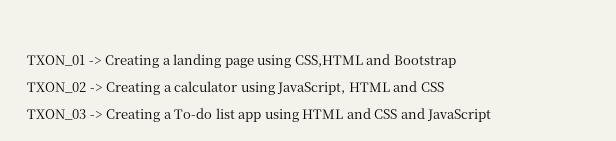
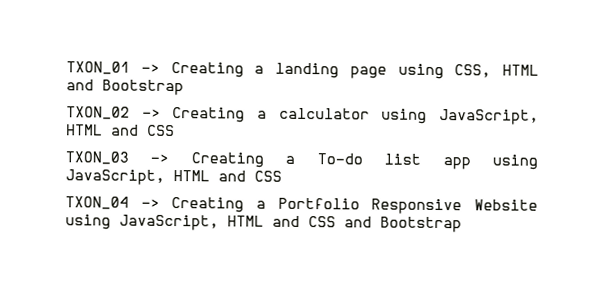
- TXON_01 -> Creating a landing page using CSS,HTML and Bootstrap
+ TXON_01 -> Creating a landing page using CSS, HTML and Bootstrap
- TXON_03 -> Creating a To-do list app using HTML and CSS and JavaScript
+ TXON_03 -> Creating a To-do list app using JavaScript, HTML and CSS
+ TXON_04 -> Creating a Portfolio Responsive Website using JavaScript, HTML and CSS and Bootstrap

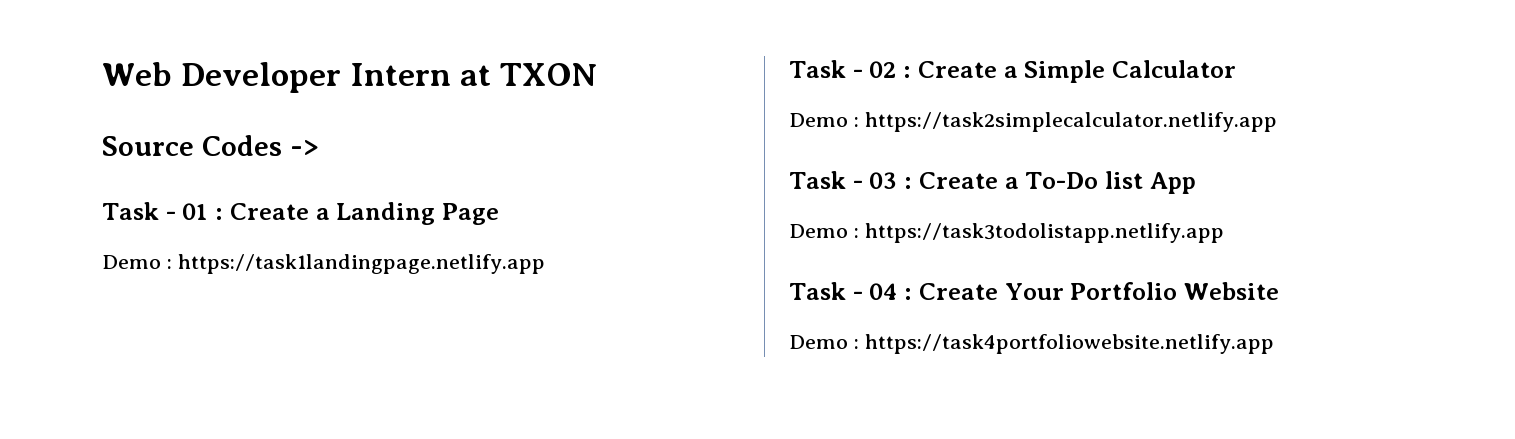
- TXON_01 -> Creating a landing page using CSS, HTML and Bootstrap
- TXON_02 -> Creating a calculator using JavaScript, HTML and CSS
- TXON_03 -> Creating a To-do list app using JavaScript, HTML and CSS
- TXON_04 -> Creating a Portfolio Responsive Website using JavaScript, HTML and CSS and Bootstrap
+ Web Developer Intern at TXON
+ Source Codes ->
+ Task - 01 : Create a Landing Page
+ Demo : https://task1landingpage.netlify.app
+ Task - 02 : Create a Simple Calculator
+ Demo : https://task2simplecalculator.netlify.app
+ Task - 03 : Create a To-Do list App
+ Demo : https://task3todolistapp.netlify.app
+ Task - 04 : Create Your Portfolio Website
+ Demo : https://task4portfoliowebsite.netlify.app

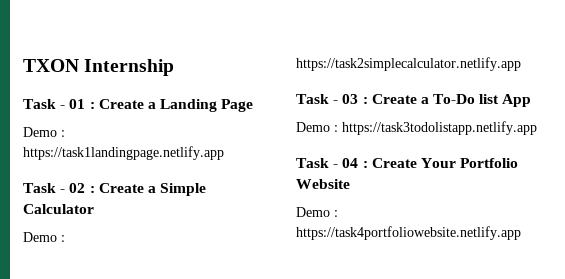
- Web Developer Intern at TXON
- Source Codes ->
+ TXON Internship

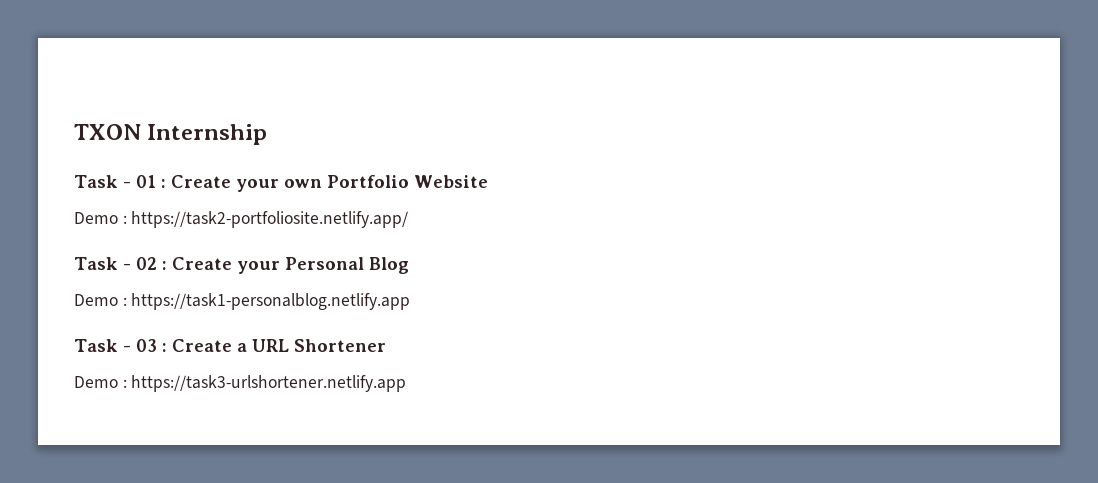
- Task - 01 : Create a Landing Page
- Demo : https://task1landingpage.netlify.app
+ Task - 01 : Create your own Portfolio Website
+ Demo : https://task2-portfoliosite.netlify.app/
- Task - 02 : Create a Simple Calculator
- Demo : https://task2simplecalculator.netlify.app
+ Task - 02 : Create your Personal Blog
+ Demo : https://task1-personalblog.netlify.app
- Task - 03 : Create a To-Do list App
- Demo : https://task3todolistapp.netlify.app
- Task - 04 : Create Your Portfolio Website
- Demo : https://task4portfoliowebsite.netlify.app
+ Task - 03 : Create a URL Shortener
+ Demo : https://task3-urlshortener.netlify.app

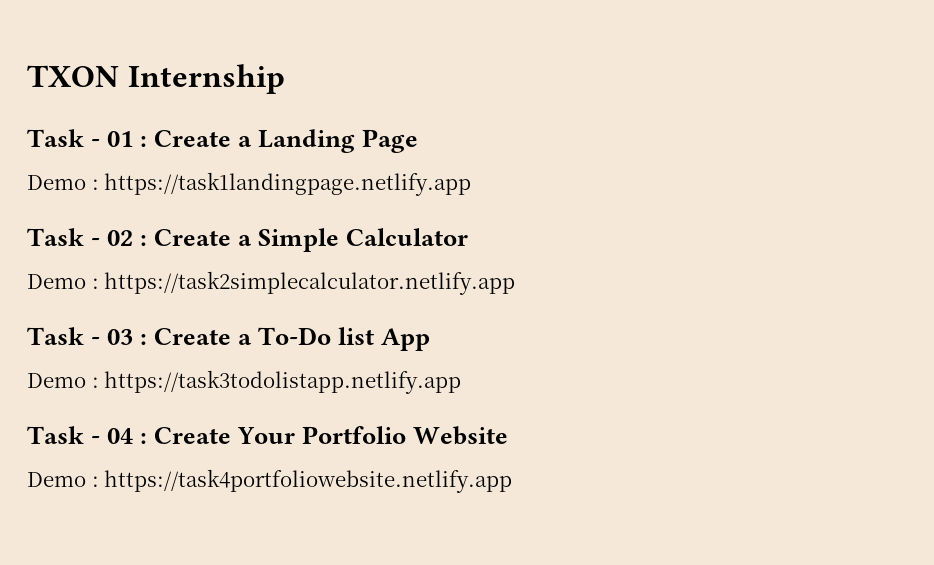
- Task - 01 : Create your own Portfolio Website
- Demo : https://task2-portfoliosite.netlify.app/
+ Task - 01 : Create a Landing Page
+ Demo : https://task1landingpage.netlify.app
- Task - 02 : Create your Personal Blog
- Demo : https://task1-personalblog.netlify.app
+ Task - 02 : Create a Simple Calculator
+ Demo : https://task2simplecalculator.netlify.app
- Task - 03 : Create a URL Shortener
- Demo : https://task3-urlshortener.netlify.app
+ Task - 03 : Create a To-Do list App
+ Demo : https://task3todolistapp.netlify.app
+ Task - 04 : Create Your Portfolio Website
+ Demo : https://task4portfoliowebsite.netlify.app

